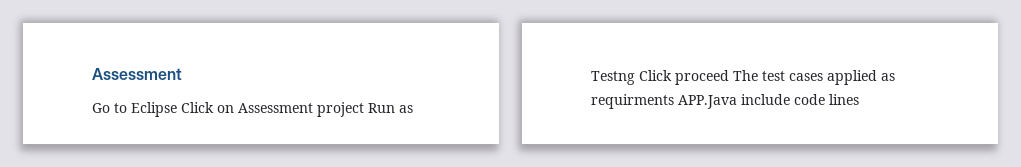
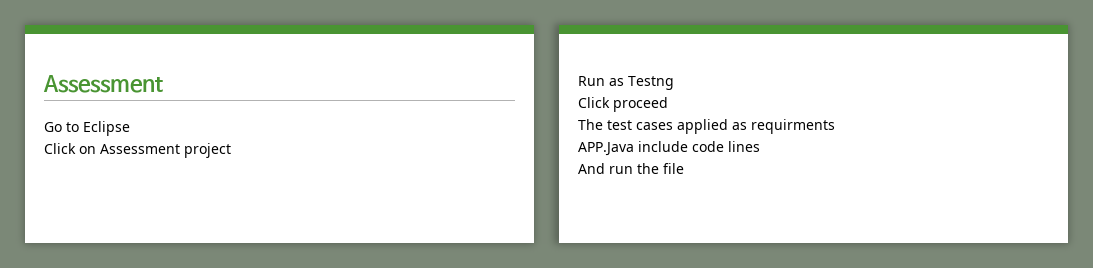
- Go to Eclipse Click on Assessment project Run as Testng Click proceed The test cases applied as requirments APP.Java include code lines
+ Go to Eclipse
+ Click on Assessment project
+ Run as Testng
+ Click proceed
+ The test cases applied as requirments
+ APP.Java include code lines
+ And run the file

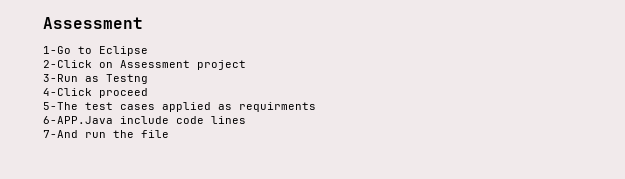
- Go to Eclipse
+ 1-Go to Eclipse
- Click on Assessment project
+ 2-Click on Assessment project
- Run as Testng
+ 3-Run as Testng
- Click proceed
+ 4-Click proceed
- The test cases applied as requirments
+ 5-The test cases applied as requirments
- APP.Java include code lines
+ 6-APP.Java include code lines
- And run the file
+ 7-And run the file

